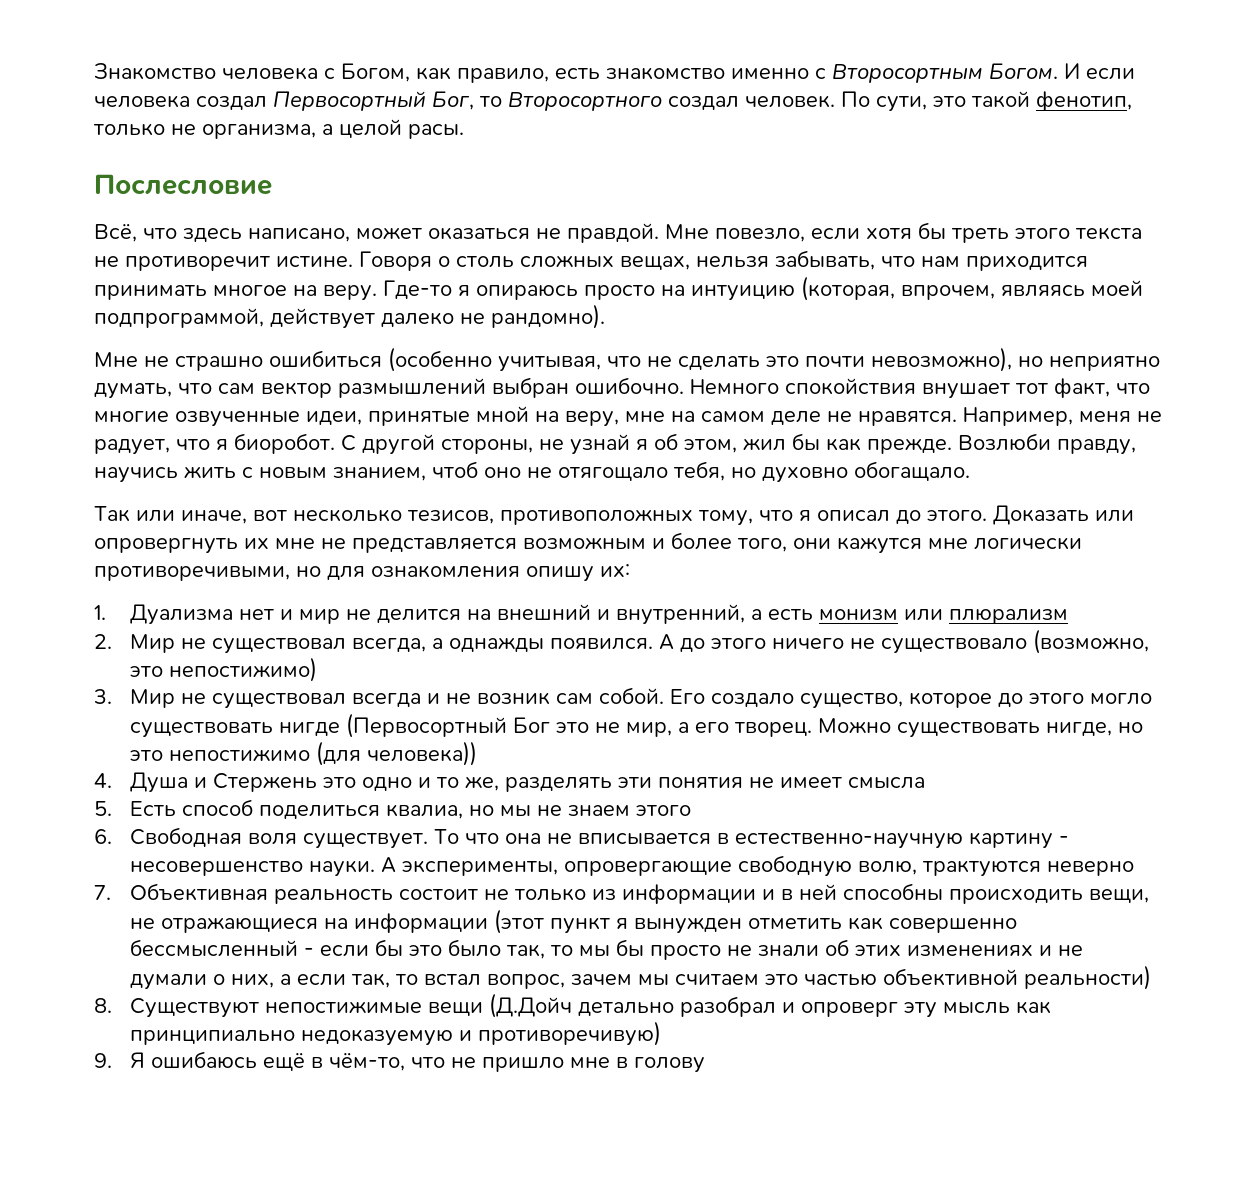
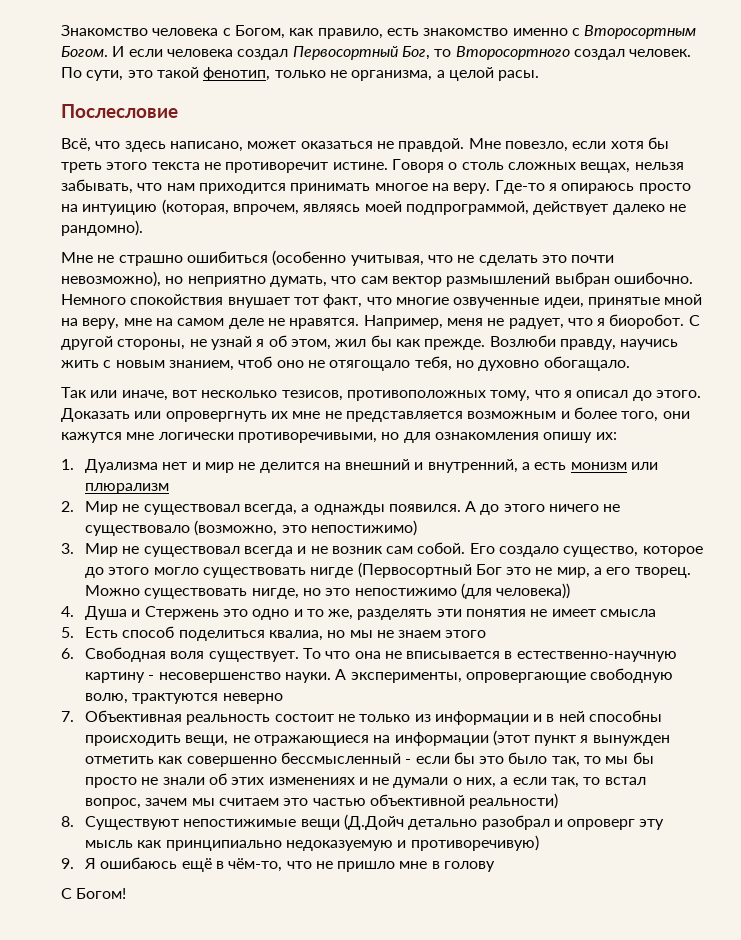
+ C Богом!

